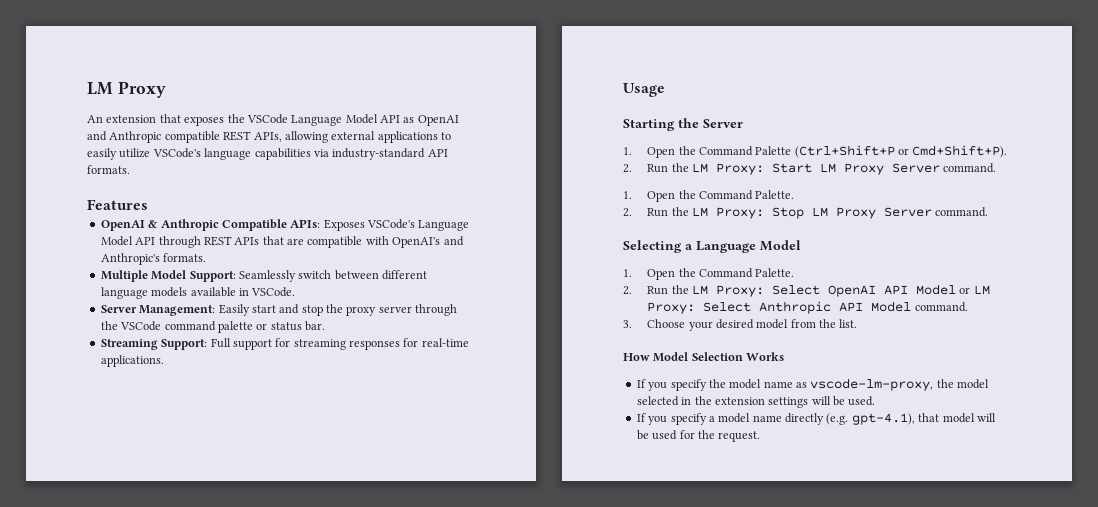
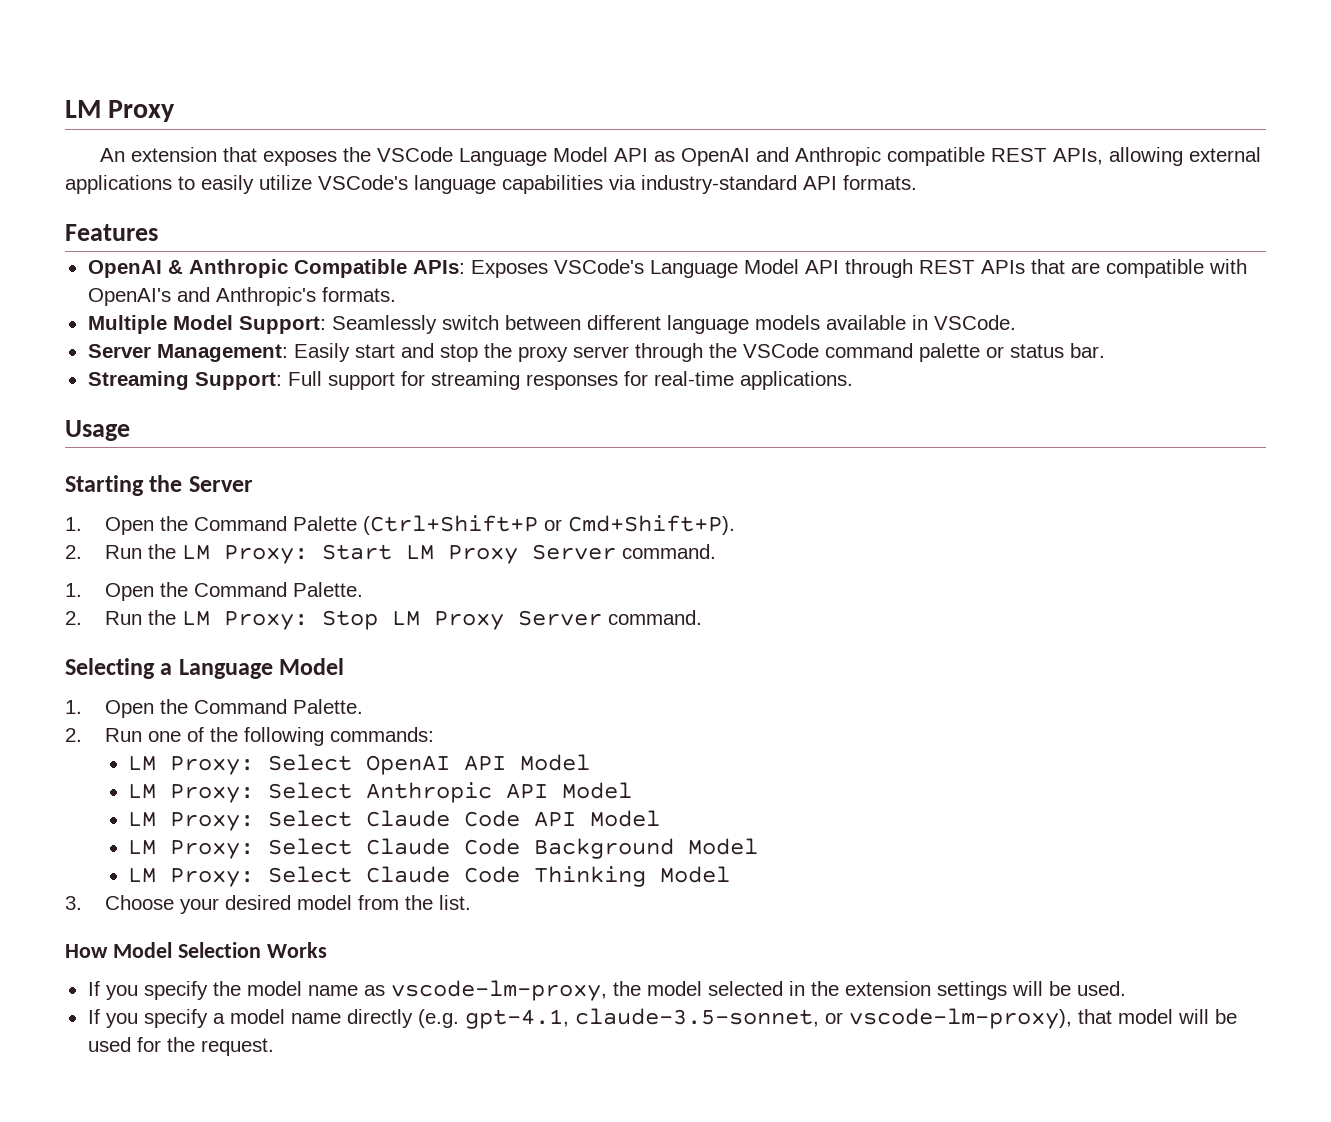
- 2. Run the LM Proxy: Select OpenAI API Model or LM Proxy: Select Anthropic API Model command.
+ 2. Run one of the following commands:
+ LM Proxy: Select OpenAI API Model
+ LM Proxy: Select Anthropic API Model
+ LM Proxy: Select Claude Code API Model
+ LM Proxy: Select Claude Code Background Model
+ LM Proxy: Select Claude Code Thinking Model
- If you specify a model name directly (e.g. gpt-4.1), that model will be used for the request.
+ If you specify a model name directly (e.g. gpt-4.1, claude-3.5-sonnet, or vscode-lm-proxy), that model will be used for the request.

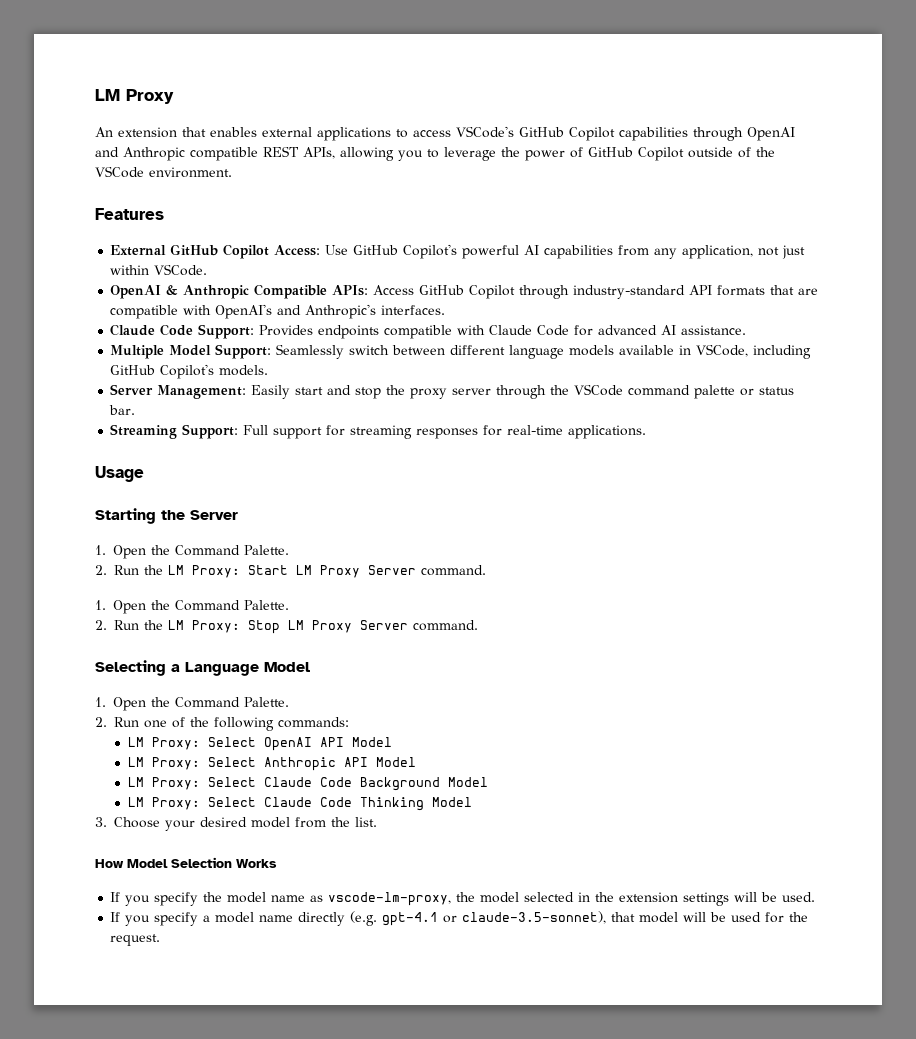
- An extension that exposes the VSCode Language Model API as OpenAI and Anthropic compatible REST APIs, allowing external applications to easily utilize VSCode's language capabilities via industry-standard API formats.
+ An extension that enables external applications to access VSCode's GitHub Copilot capabilities through OpenAI and Anthropic compatible REST APIs, allowing you to leverage the power of GitHub Copilot outside of the VSCode environment.
  Features
+ External GitHub Copilot Access: Use GitHub Copilot's powerful AI capabilities from any application, not just within VSCode.
- OpenAI & Anthropic Compatible APIs: Exposes VSCode's Language Model API through REST APIs that are compatible with OpenAI's and Anthropic's formats.
+ OpenAI & Anthropic Compatible APIs: Access GitHub Copilot through industry-standard API formats that are compatible with OpenAI's and Anthropic's interfaces.
+ Claude Code Support: Provides endpoints compatible with Claude Code for advanced AI assistance.
- Multiple Model Support: Seamlessly switch between different language models available in VSCode.
+ Multiple Model Support: Seamlessly switch between different language models available in VSCode, including GitHub Copilot's models.
  Starting the Server
- 1. Open the Command Palette (Ctrl+Shift+P or Cmd+Shift+P).
+ 1. Open the Command Palette.
- LM Proxy: Select Claude Code API Model
- If you specify a model name directly (e.g. gpt-4.1, claude-3.5-sonnet, or vscode-lm-proxy), that model will be used for the request.
+ If you specify a model name directly (e.g. gpt-4.1 or claude-3.5-sonnet), that model will be used for the request.

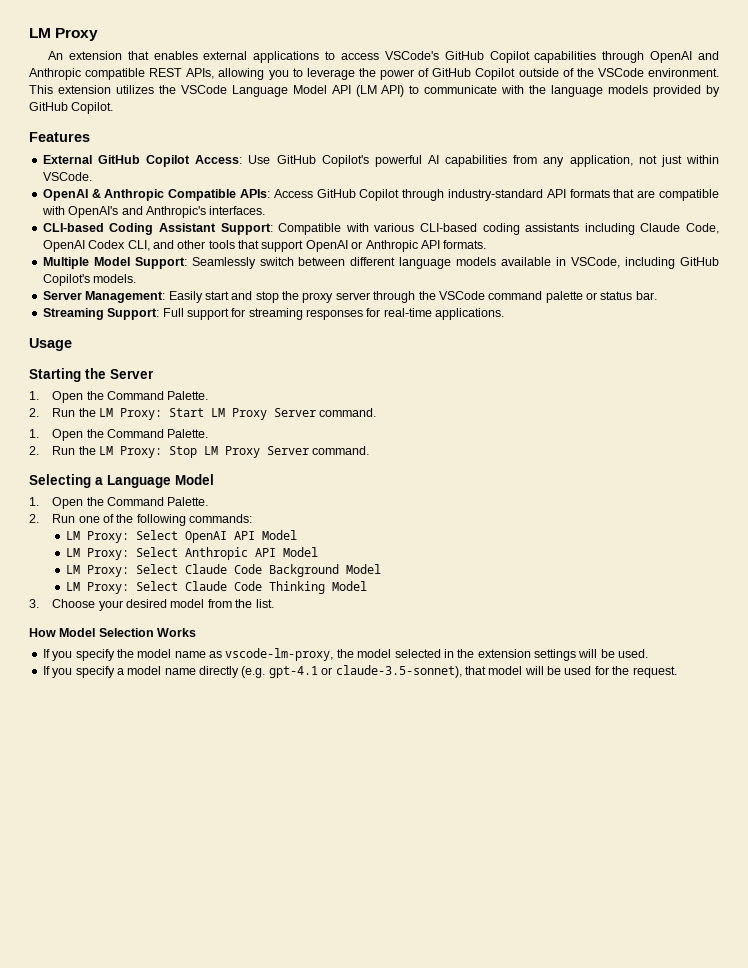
+ This extension utilizes the VSCode Language Model API (LM API) to communicate with the language models provided by GitHub Copilot.
- Claude Code Support: Provides endpoints compatible with Claude Code for advanced AI assistance.
+ CLI-based Coding Assistant Support: Compatible with various CLI-based coding assistants including Claude Code, OpenAI Codex CLI, and other tools that support OpenAI or Anthropic API formats.

